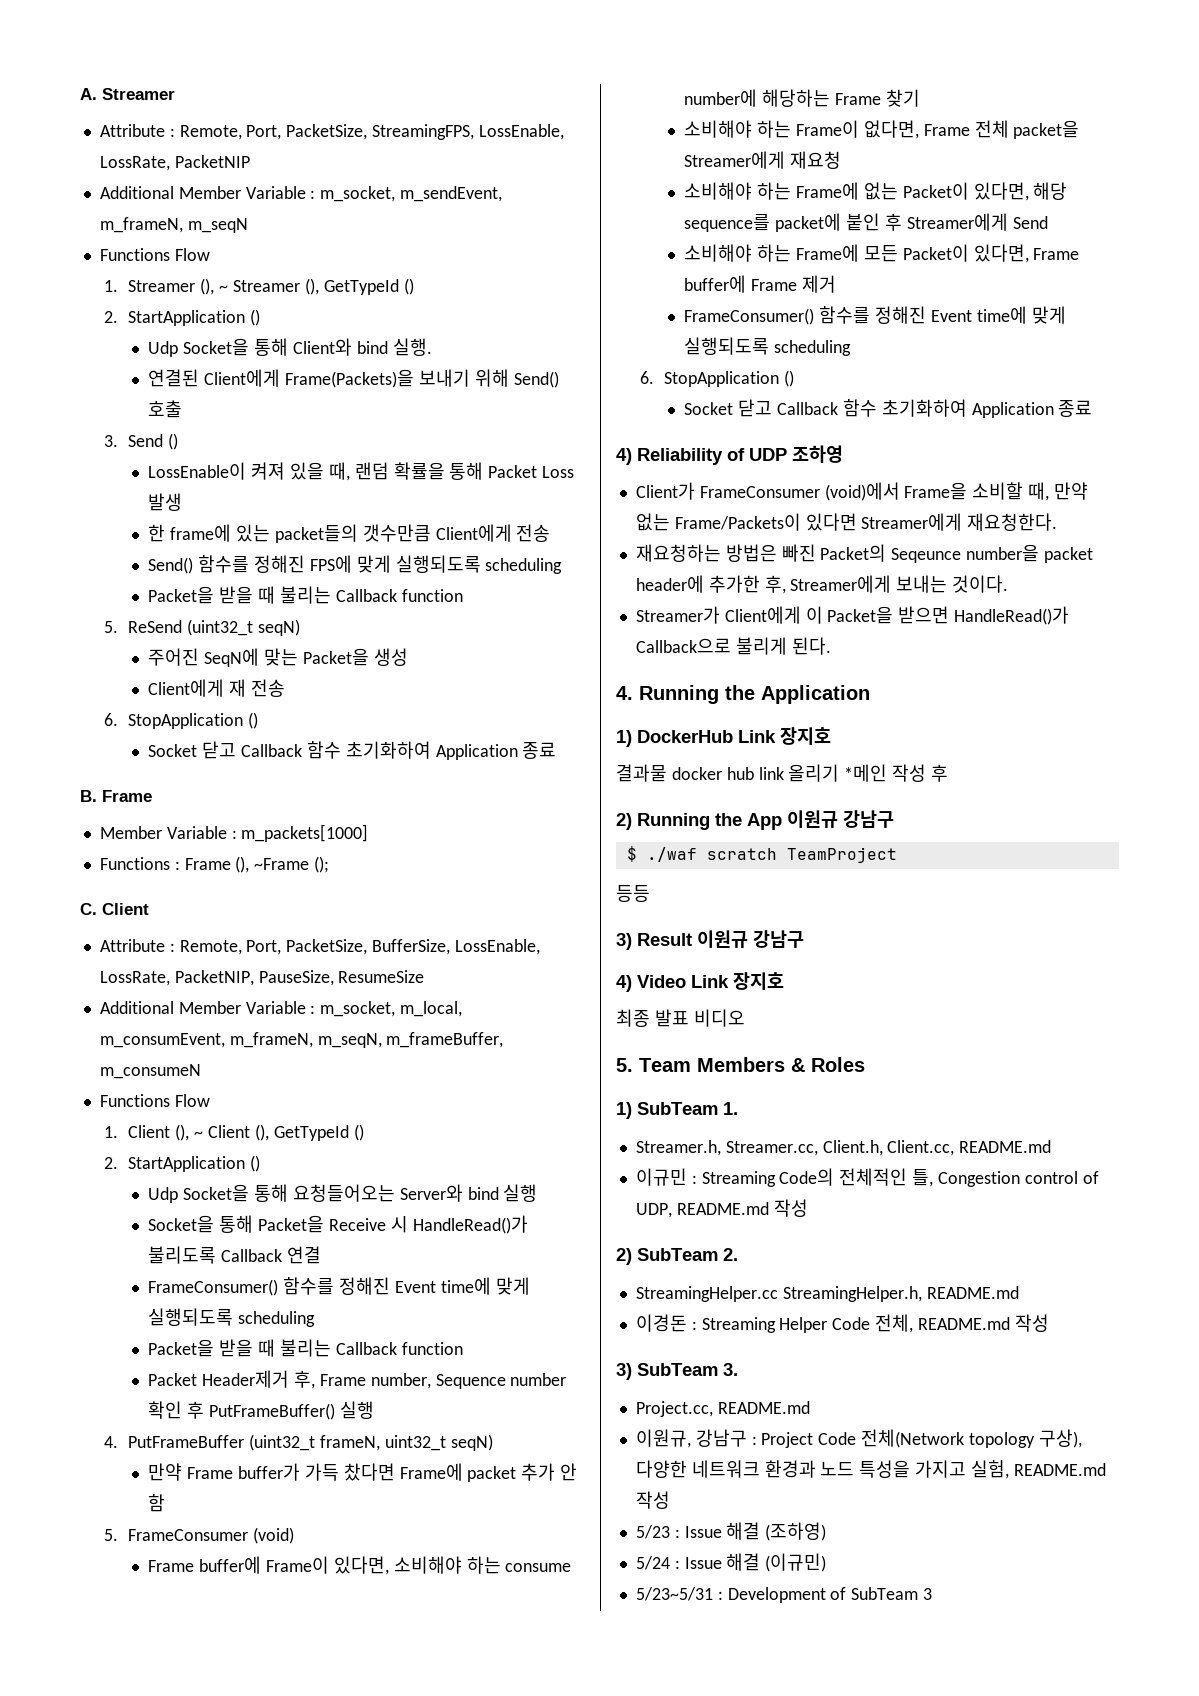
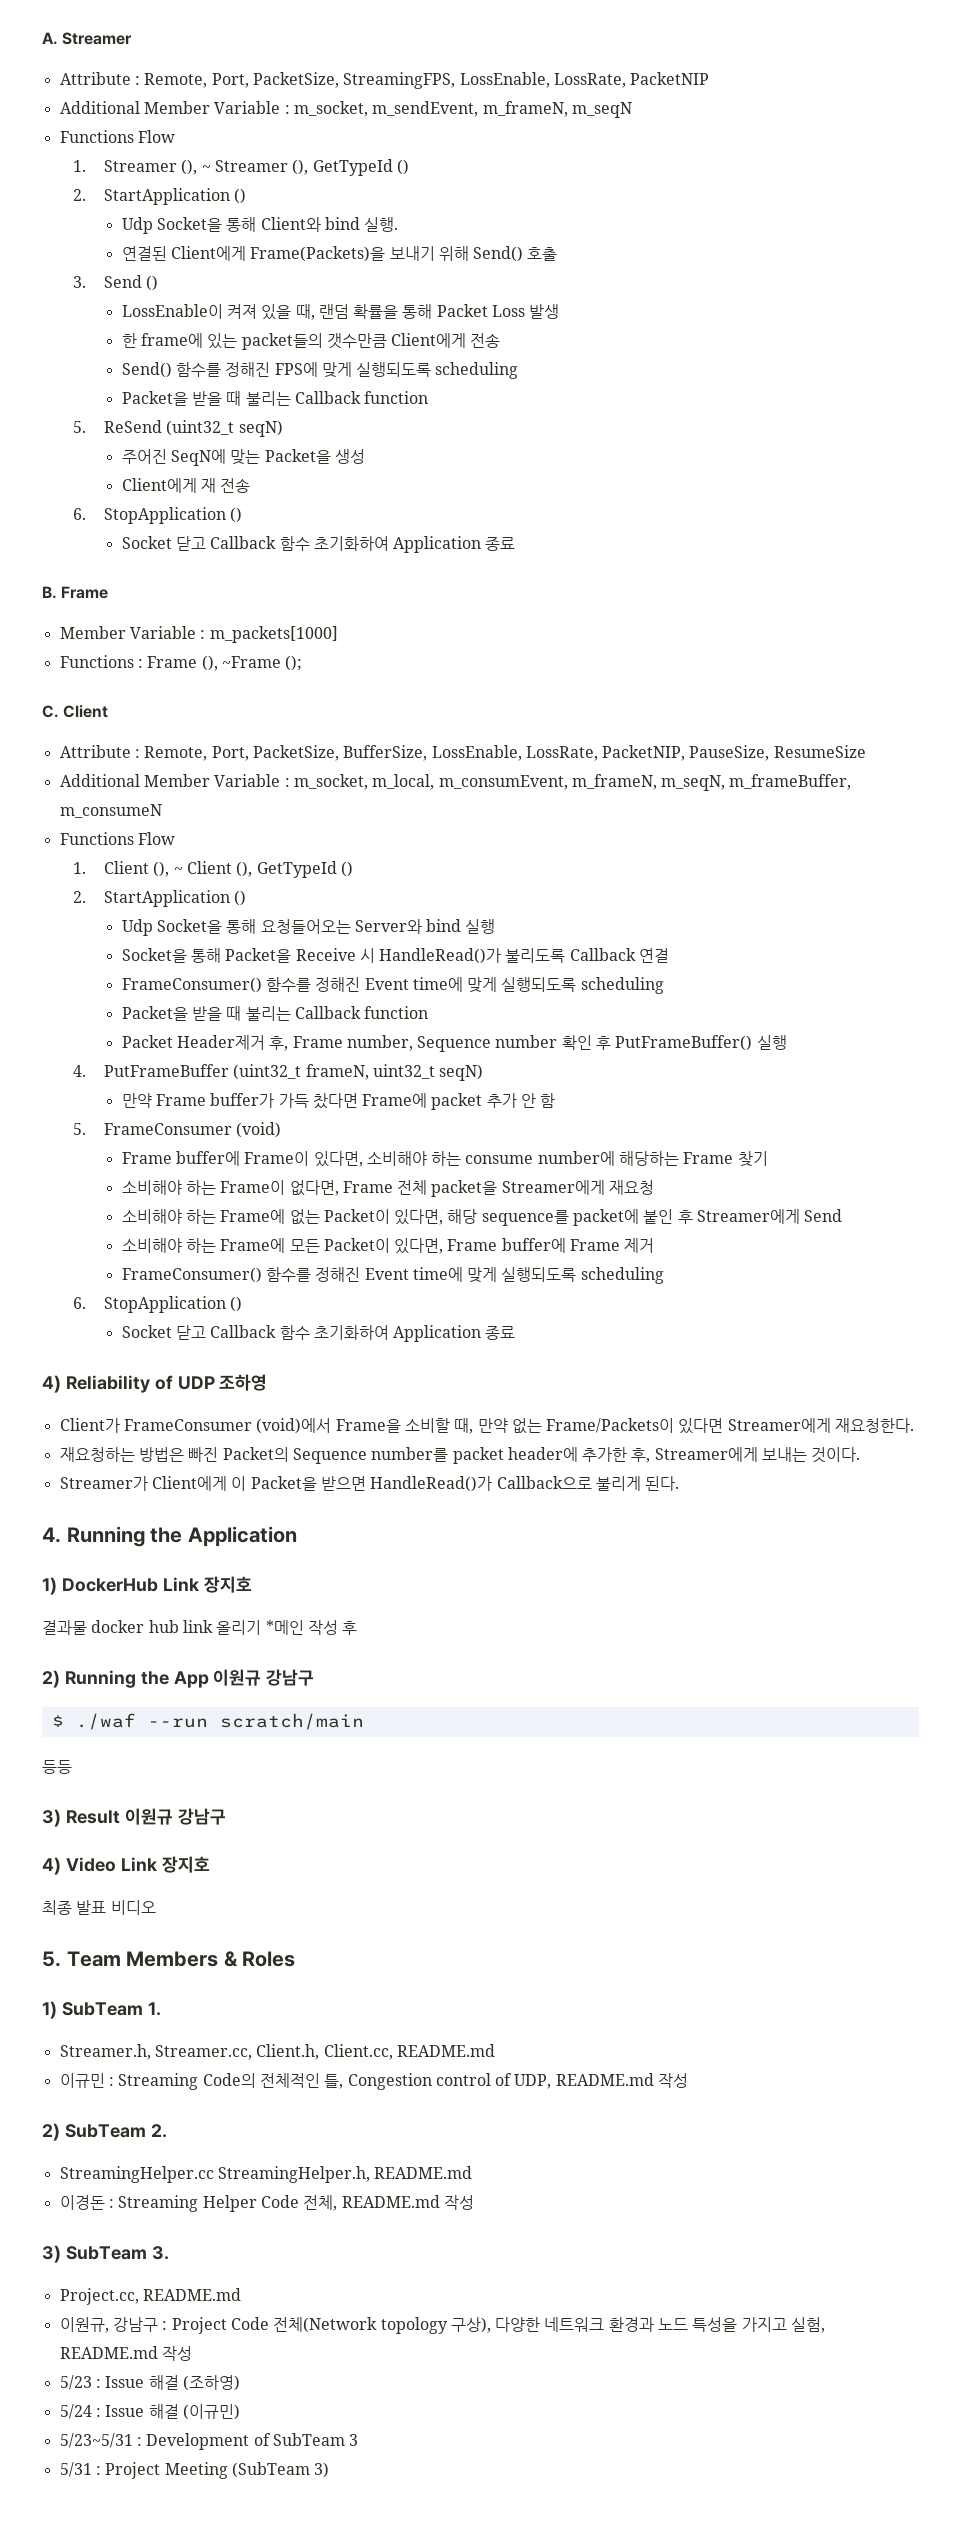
- 재요청하는 방법은 빠진 Packet의 Seqeunce number을 packet header에 추가한 후, Streamer에게 보내는 것이다.
+ 재요청하는 방법은 빠진 Packet의 Sequence number를 packet header에 추가한 후, Streamer에게 보내는 것이다.
- $ ./waf scratch TeamProject
+ $ ./waf --run scratch/main
+ 5/31 : Project Meeting (SubTeam 3)

